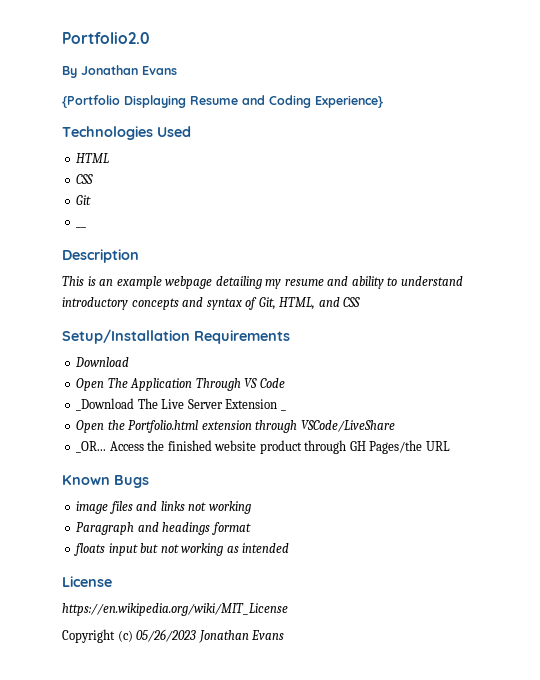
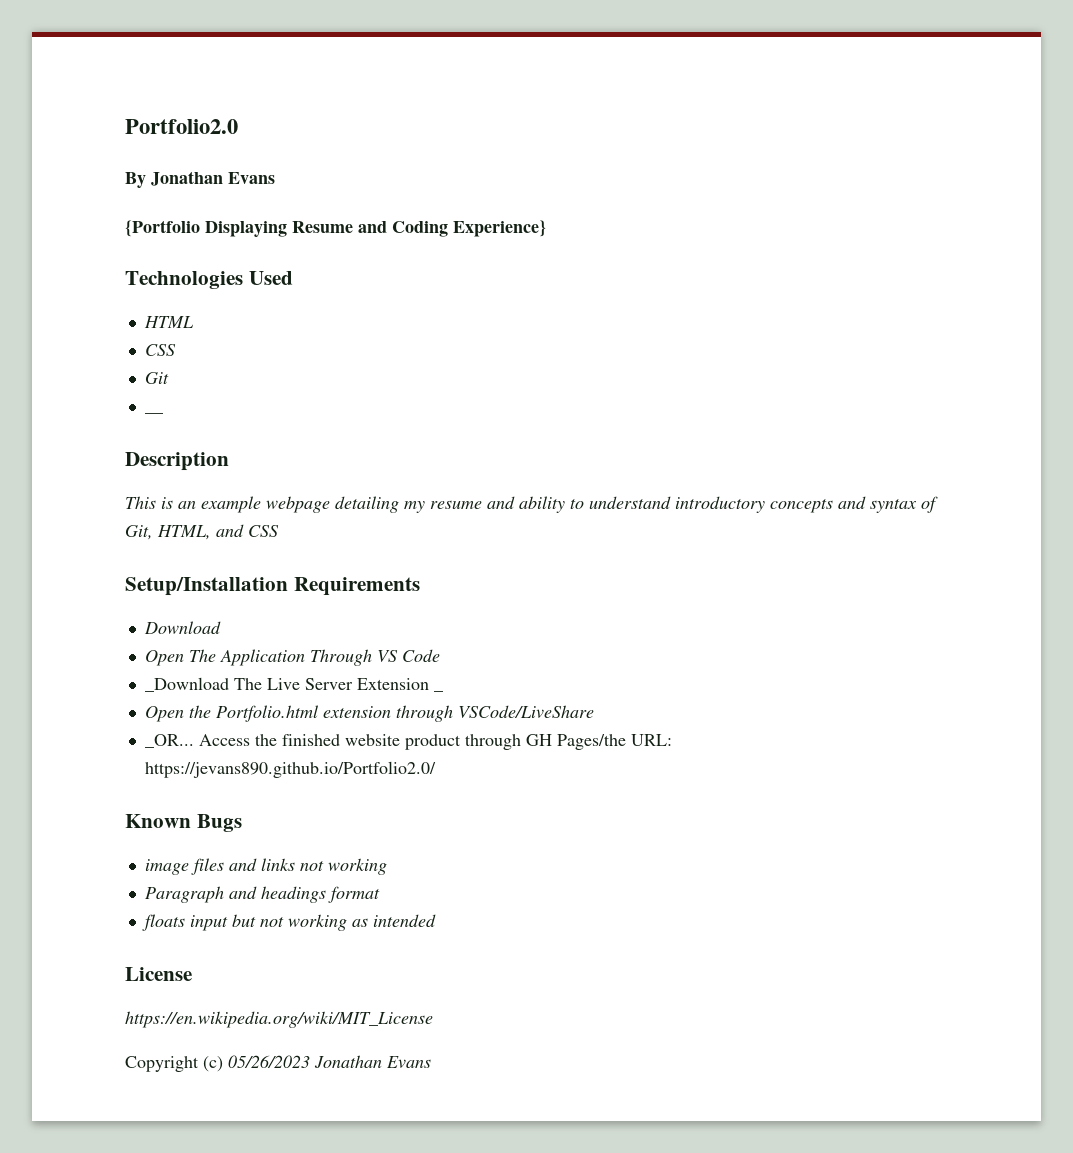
- Access the finished website product through GH Pages/the URL
+ Access the finished website product through GH Pages/the URL: https://jevans890.github.io/Portfolio2.0/

